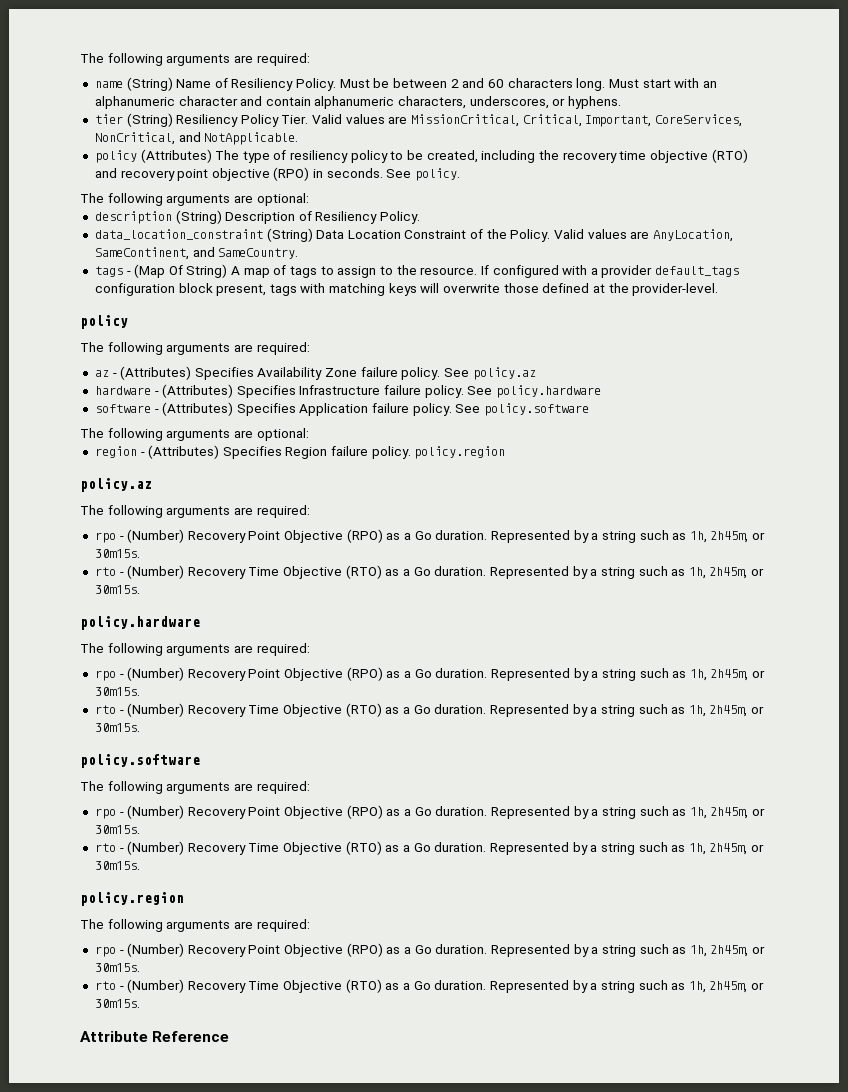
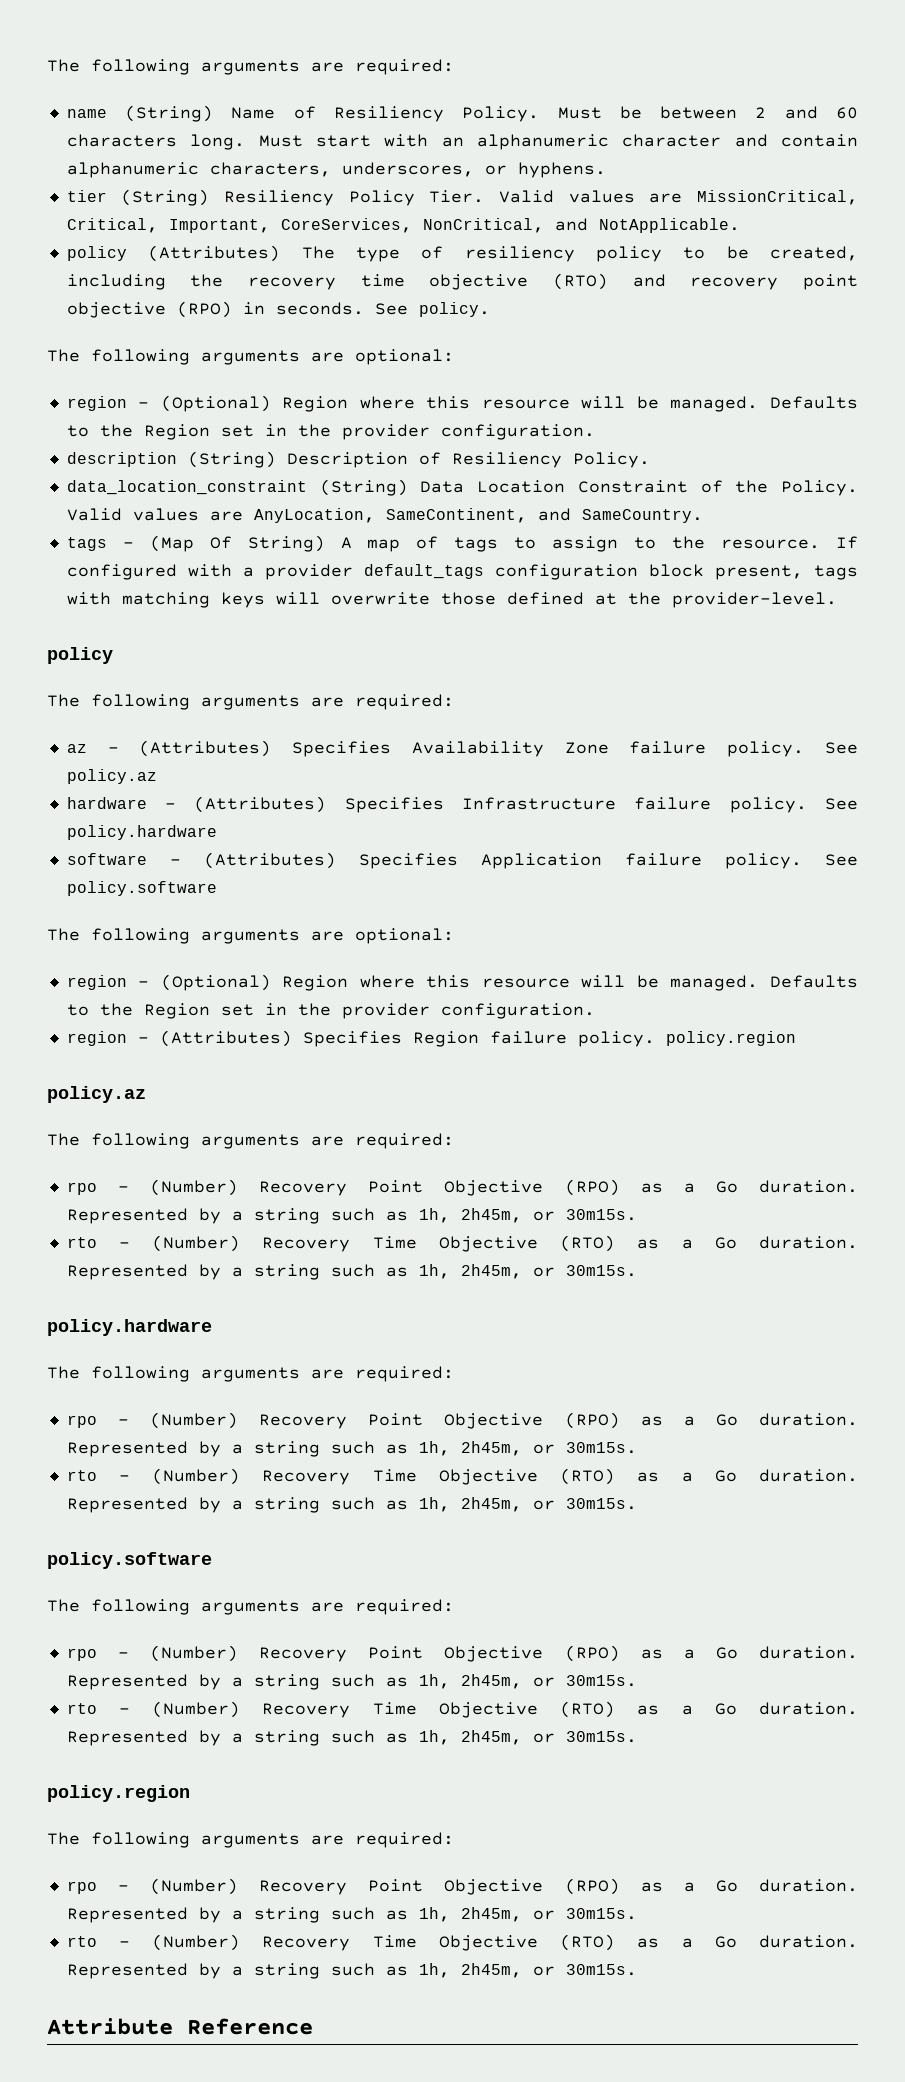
  See policy.
  The following arguments are optional:
+ region - (Optional) Region where this resource will be managed. Defaults to the Region set in the provider configuration.
  See policy.software
  The following arguments are optional:
+ region - (Optional) Region where this resource will be managed. Defaults to the Region set in the provider configuration.

